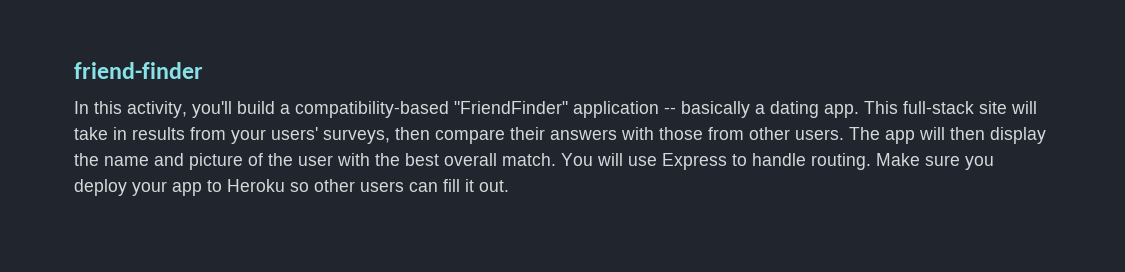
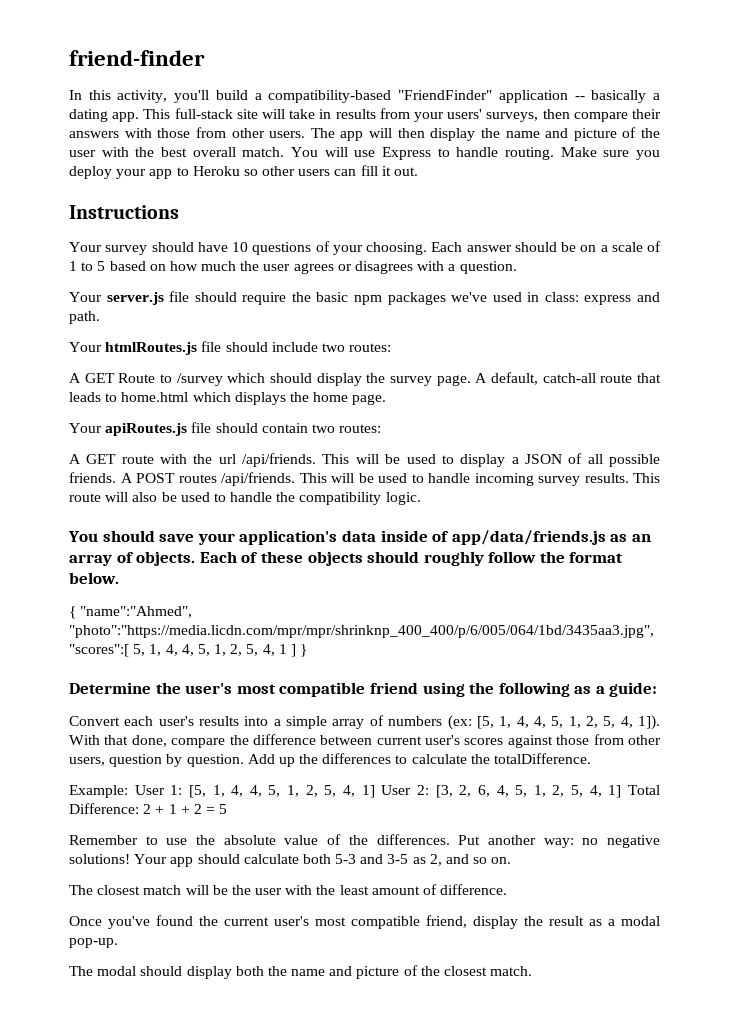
+ Instructions
+ Your survey should have 10 questions of your choosing. Each answer should be on a scale of 1 to 5 based on how much the user agrees or disagrees with a question.
+ Your server.js file should require the basic npm packages we've used in class: express and path.
+ Your htmlRoutes.js file should include two routes:
+ A GET Route to /survey which should display the survey page. A default, catch-all route that leads to home.html which displays the home page.
+ Your apiRoutes.js file should contain two routes:
+ A GET route with the url /api/friends. This will be used to display a JSON of all possible friends. A POST routes /api/friends. This will be used to handle incoming survey results. This route will also be used to handle the compatibility logic.
+ You should save your application's data inside of app/data/friends.js as an array of objects. Each of these objects should roughly follow the format below.
+ { "name":"Ahmed", "photo":"https://media.licdn.com/mpr/mpr/shrinknp_400_400/p/6/005/064/1bd/3435aa3.jpg", "scores":[ 5, 1, 4, 4, 5, 1, 2, 5, 4, 1 ] }
+ Determine the user's most compatible friend using the following as a guide:
+ Convert each user's results into a simple array of numbers (ex: [5, 1, 4, 4, 5, 1, 2, 5, 4, 1]). With that done, compare the difference between current user's scores against those from other users, question by question. Add up the differences to calculate the totalDifference.
+ Example: User 1: [5, 1, 4, 4, 5, 1, 2, 5, 4, 1] User 2: [3, 2, 6, 4, 5, 1, 2, 5, 4, 1] Total Difference: 2 + 1 + 2 = 5
+ Remember to use the absolute value of the differences. Put another way: no negative solutions! Your app should calculate both 5-3 and 3-5 as 2, and so on.
+ The closest match will be the user with the least amount of difference.
+ Once you've found the current user's most compatible friend, display the result as a modal pop-up.
+ The modal should display both the name and picture of the closest match.

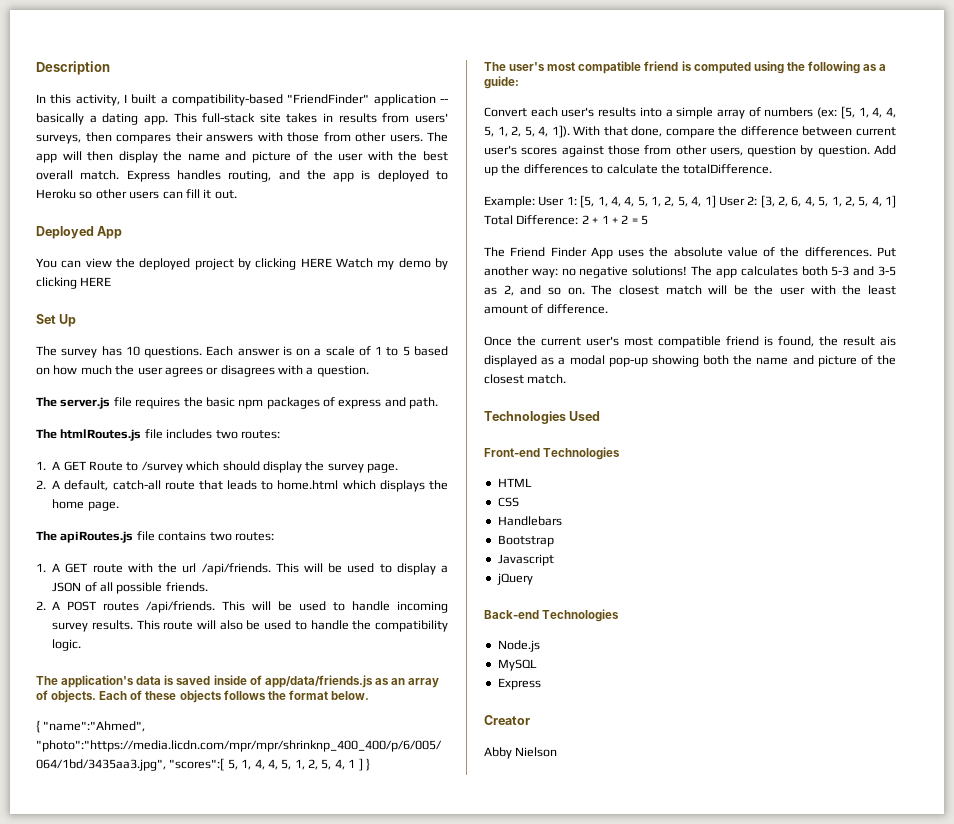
- friend-finder
+ Description
- In this activity, you'll build a compatibility-based "FriendFinder" application -- basically a dating app.
+ In this activity, I built a compatibility-based "FriendFinder" application -- basically a dating app.
- This full-stack site will take in results from your users' surveys, then compare their answers with those from other users.
+ This full-stack site takes in results from users' surveys, then compares their answers with those from other users.
- You will use Express to handle routing. Make sure you deploy your app to Heroku so other users can fill it out.
+ Express handles routing, and the app is deployed to Heroku so other users can fill it out.
- Instructions
- Your survey should have 10 questions of your choosing. Each answer should be on a scale of 1 to 5 based on how much the user agrees or disagrees with a question.
+ Deployed App
+ You can view the deployed project by clicking HERE Watch my demo by clicking HERE
+ Set Up
+ The survey has 10 questions. Each answer is on a scale of 1 to 5 based on how much the user agrees or disagrees with a question.
- Your server.js file should require the basic npm packages we've used in class: express and path.
+ The server.js file requires the basic npm packages of express and path.
- Your htmlRoutes.js file should include two routes:
- A GET Route to /survey which should display the survey page. A default, catch-all route that leads to home.html which displays the home page.
+ The htmlRoutes.js file includes two routes:
+ 1. A GET Route to /survey which should display the survey page.
+ 2. A default, catch-all route that leads to home.html which displays the home page.
- Your apiRoutes.js file should contain two routes:
- A GET route with the url /api/friends.
+ The apiRoutes.js file contains two routes:
+ 1. A GET route with the url /api/friends.
- This will be used to display a JSON of all possible friends. A POST routes /api/friends.
+ This will be used to display a JSON of all possible friends.
+ 2. A POST routes /api/friends.
- You should save your application's data inside of app/data/friends.js as an array of objects.
+ The application's data is saved inside of app/data/friends.js as an array of objects.
- Each of these objects should roughly follow the format below.
+ Each of these objects follows the format below.
- Determine the user's most compatible friend using the following as a guide:
+ The user's most compatible friend is computed using the following as a guide:
- Remember to use the absolute value of the differences.
+ The Friend Finder App uses the absolute value of the differences.
- Your app should calculate both 5-3 and 3-5 as 2, and so on.
- The closest match will be the user with the least amount of difference.
+ The app calculates both 5-3 and 3-5 as 2, and so on. The closest match will be the user with the least amount of difference.
- Once you've found the current user's most compatible friend, display the result as a modal pop-up.
- The modal should display both the name and picture of the closest match.
+ Once the current user's most compatible friend is found, the result ais displayed as a modal pop-up showing both the name and picture of the closest match.
+ Technologies Used
+ Front-end Technologies
+ HTML
+ CSS
+ Handlebars
+ Bootstrap
+ Javascript
+ jQuery
+ Back-end Technologies
+ Node.js
+ MySQL
+ Express
+ Creator
+ Abby Nielson

